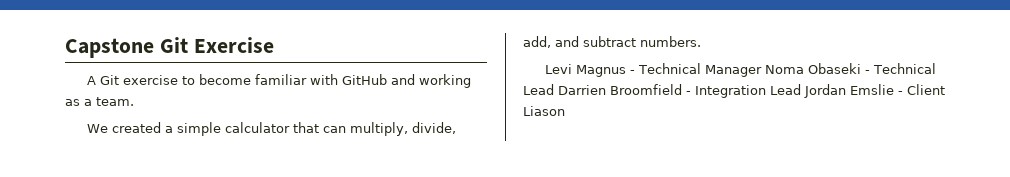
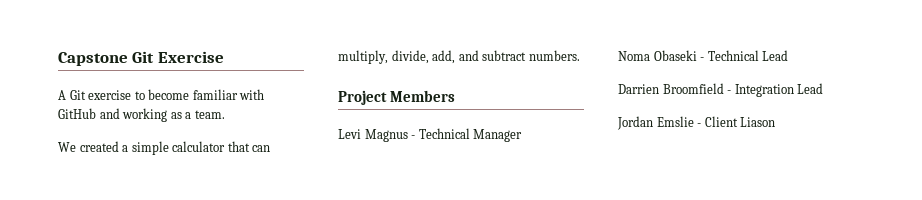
+ Project Members
- Levi Magnus - Technical Manager Noma Obaseki - Technical Lead Darrien Broomfield - Integration Lead Jordan Emslie - Client Liason
+ Levi Magnus - Technical Manager
+ Noma Obaseki - Technical Lead
+ Darrien Broomfield - Integration Lead
+ Jordan Emslie - Client Liason

